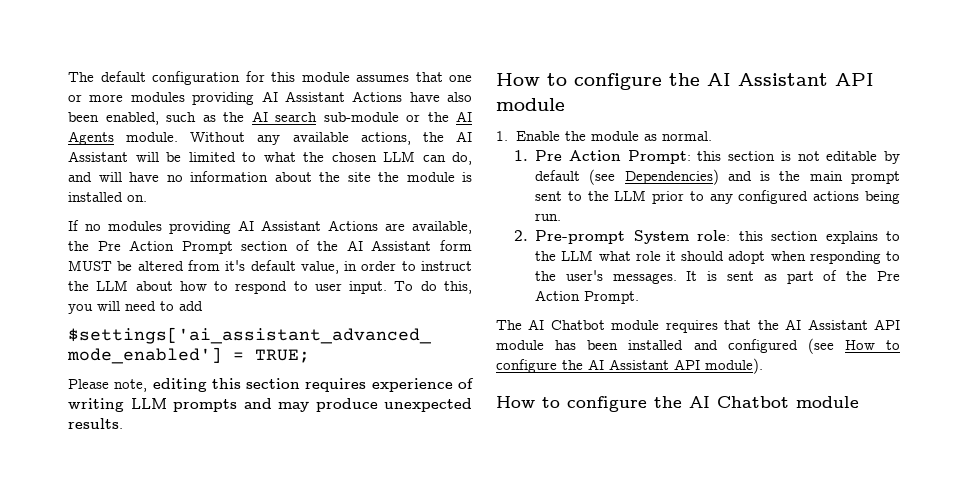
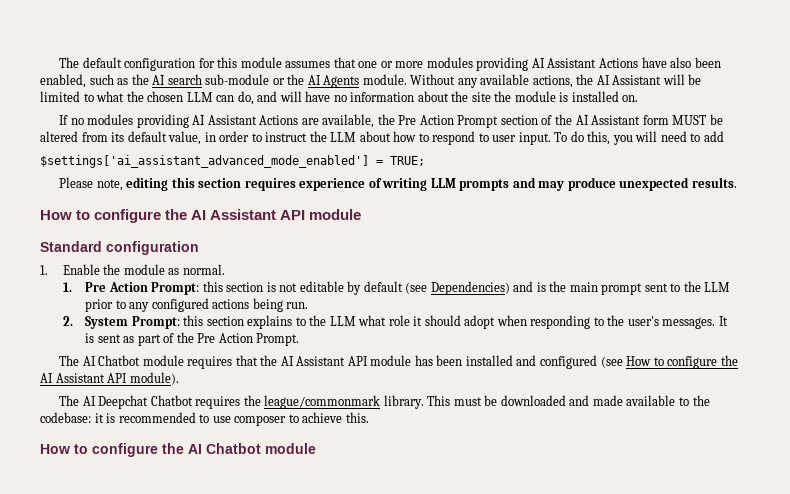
- If no modules providing AI Assistant Actions are available, the Pre Action Prompt section of the AI Assistant form MUST be altered from it's default value, in order to instruct the LLM about how to respond to user input.
+ If no modules providing AI Assistant Actions are available, the Pre Action Prompt section of the AI Assistant form MUST be altered from its default value, in order to instruct the LLM about how to respond to user input.
+ Standard configuration
- 2. Pre-prompt System role: this section explains to the LLM what role it should adopt when responding to the user's messages.
+ 2. System Prompt: this section explains to the LLM what role it should adopt when responding to the user's messages.
+ The AI Deepchat Chatbot requires the league/commonmark library. This must be downloaded and made available to the codebase: it is recommended to use composer to achieve this.

